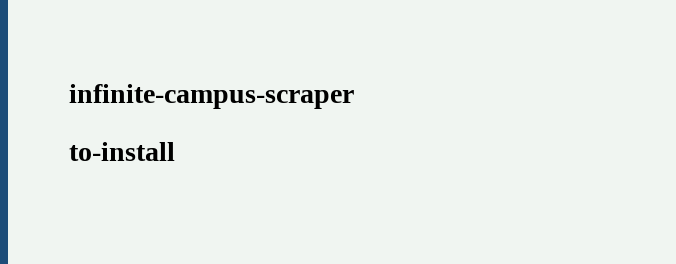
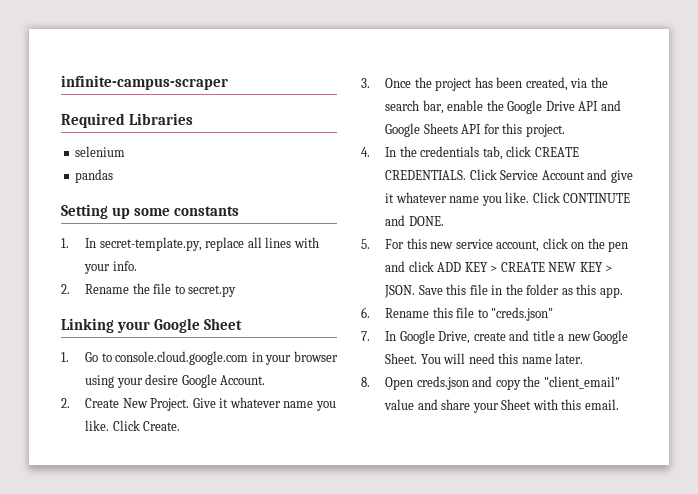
- to-install
+ Required Libraries
+ selenium
+ pandas
+ Setting up some constants
+ 1. In secret-template.py, replace all lines with your info.
+ 2. Rename the file to secret.py
+ Linking your Google Sheet
+ 1. Go to console.cloud.google.com in your browser using your desire Google Account.
+ 2. Create New Project. Give it whatever name you like. Click Create.
+ 3. Once the project has been created, via the search bar, enable the Google Drive API and Google Sheets API for this project.
+ 4. In the credentials tab, click CREATE CREDENTIALS. Click Service Account and give it whatever name you like. Click CONTINUTE and DONE.
+ 5. For this new service account, click on the pen and click ADD KEY > CREATE NEW KEY > JSON. Save this file in the folder as this app.
+ 6. Rename this file to "creds.json"
+ 7. In Google Drive, create and title a new Google Sheet. You will need this name later.
+ 8. Open creds.json and copy the "client_email" value and share your Sheet with this email.

